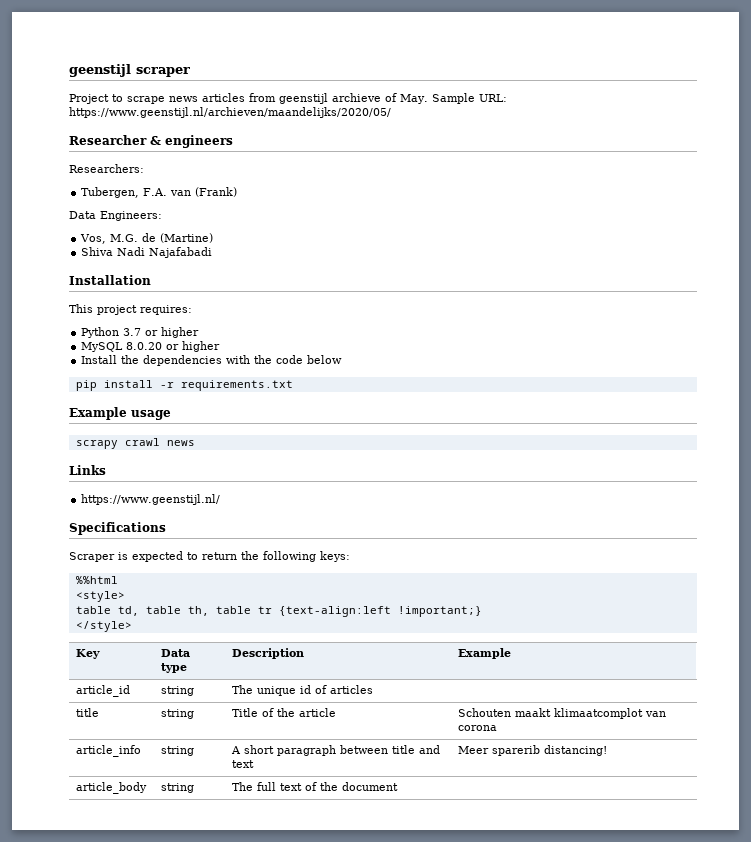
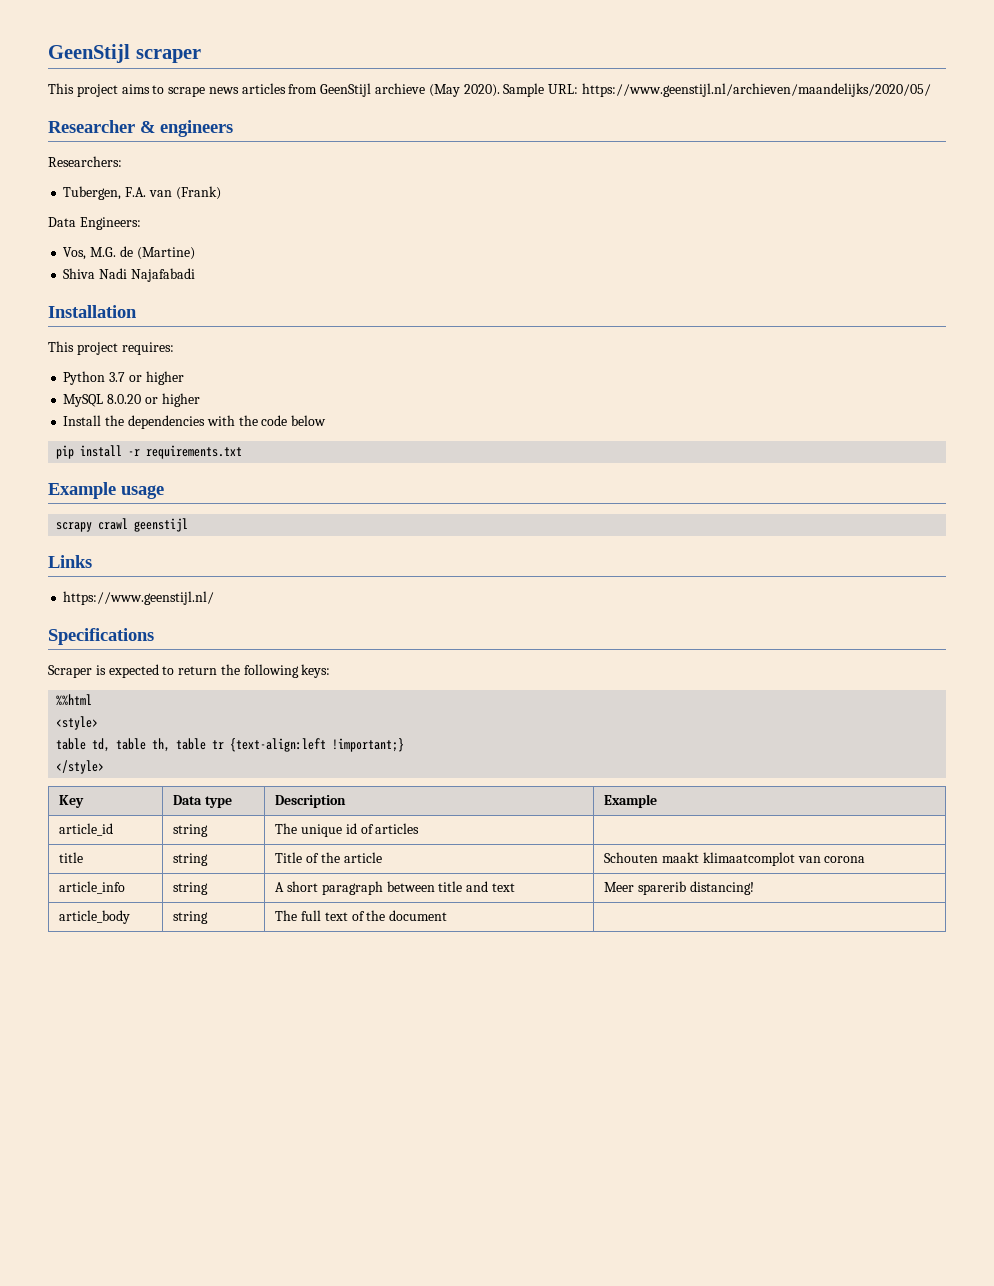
- geenstijl scraper
+ GeenStijl scraper
- Project to scrape news articles from geenstijl archieve of May. Sample URL: https://www.geenstijl.nl/archieven/maandelijks/2020/05/
+ This project aims to scrape news articles from GeenStijl archieve (May 2020). Sample URL: https://www.geenstijl.nl/archieven/maandelijks/2020/05/
- scrapy crawl news
+ scrapy crawl geenstijl

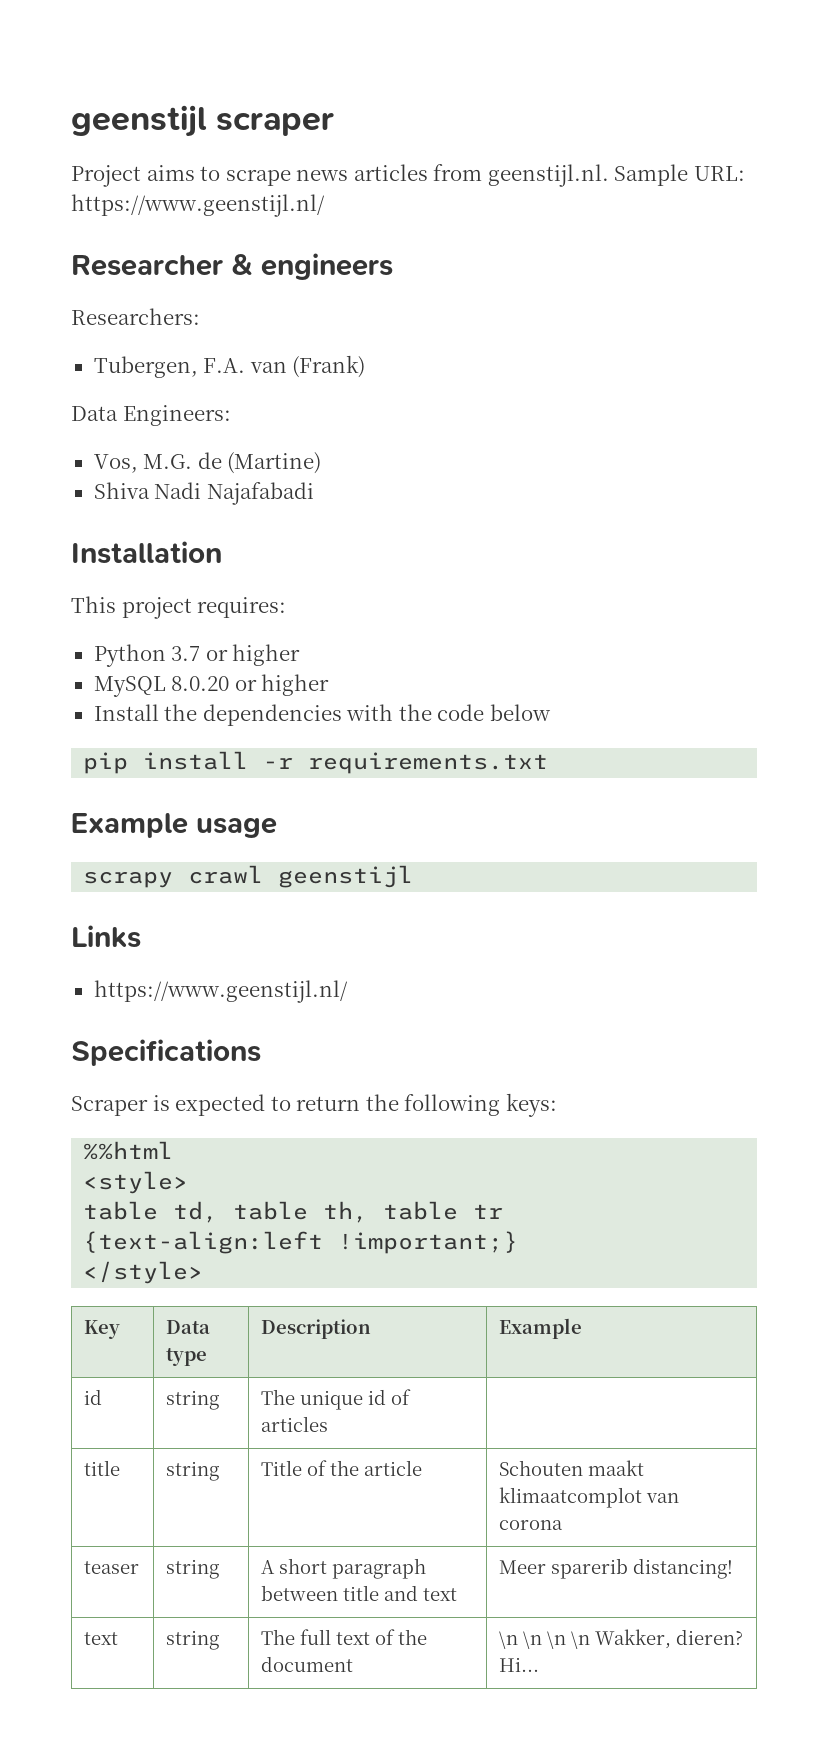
- GeenStijl scraper
+ geenstijl scraper
- This project aims to scrape news articles from GeenStijl archieve (May 2020). Sample URL: https://www.geenstijl.nl/archieven/maandelijks/2020/05/
+ Project aims to scrape news articles from geenstijl.nl. Sample URL: https://www.geenstijl.nl/
- article_id | string | The unique id of articles |
+ id | string | The unique id of articles |
- article_info | string | A short paragraph between title and text | Meer sparerib distancing!
+ teaser | string | A short paragraph between title and text | Meer sparerib distancing!
- article_body | string | The full text of the document |
+ text | string | The full text of the document | \n \n \n \n Wakker, dieren? Hi...

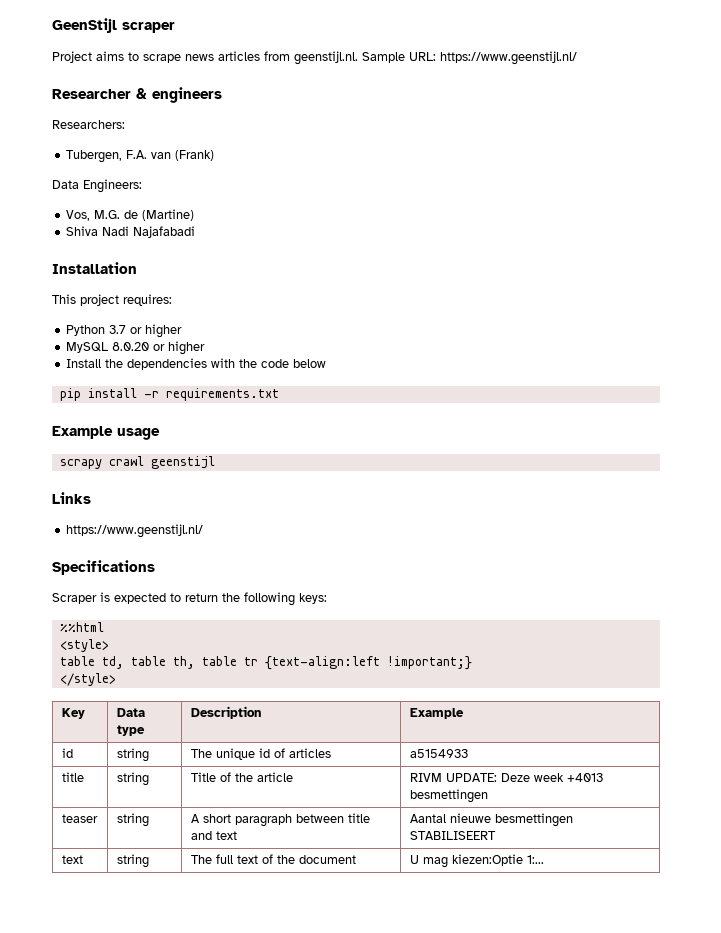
- geenstijl scraper
+ GeenStijl scraper
- id | string | The unique id of articles |
+ id | string | The unique id of articles | a5154933
- title | string | Title of the article | Schouten maakt klimaatcomplot van corona
+ title | string | Title of the article | RIVM UPDATE: Deze week +4013 besmettingen
- teaser | string | A short paragraph between title and text | Meer sparerib distancing!
+ teaser | string | A short paragraph between title and text | Aantal nieuwe besmettingen STABILISEERT
- text | string | The full text of the document | \n \n \n \n Wakker, dieren? Hi...
+ text | string | The full text of the document | U mag kiezen:Optie 1:...

